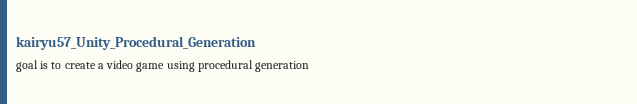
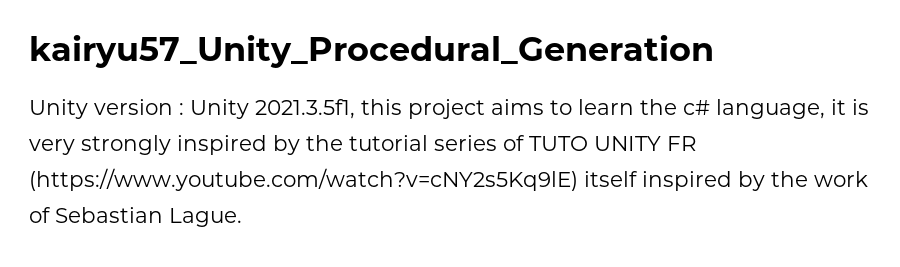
- goal is to create a video game using procedural generation
+ Unity version : Unity 2021.3.5f1, this project aims to learn the c# language, it is very strongly inspired by the tutorial series of TUTO UNITY FR (https://www.youtube.com/watch?v=cNY2s5Kq9lE) itself inspired by the work of Sebastian Lague.

